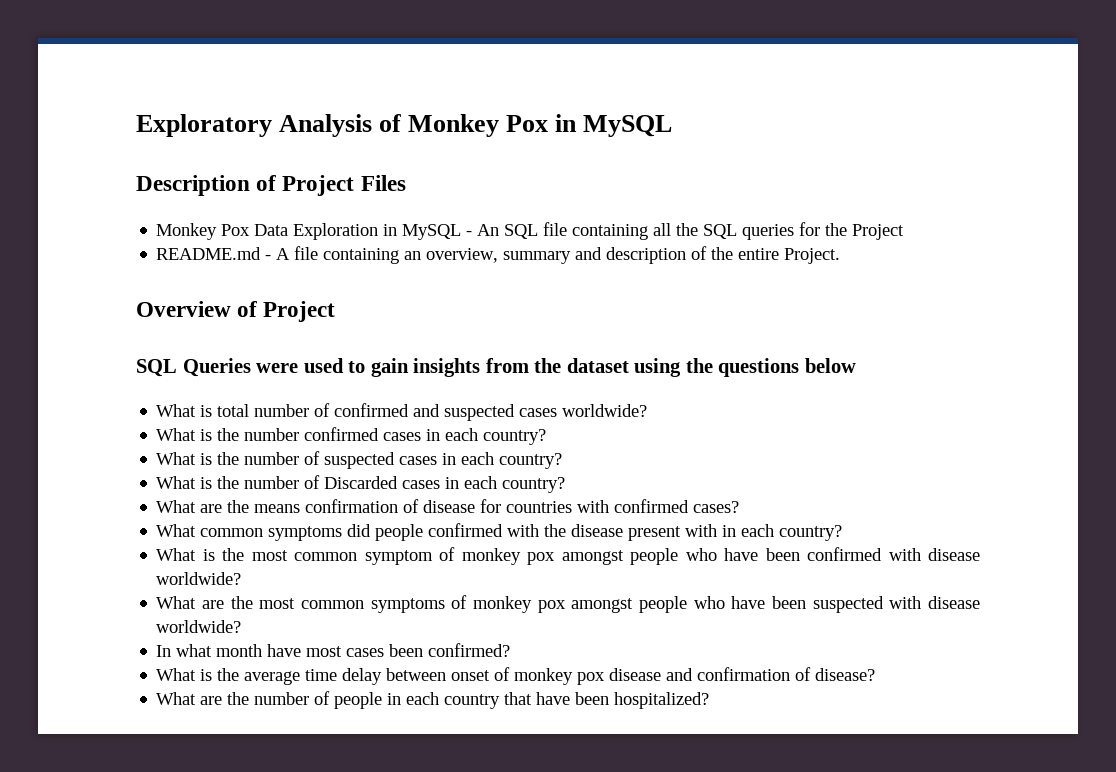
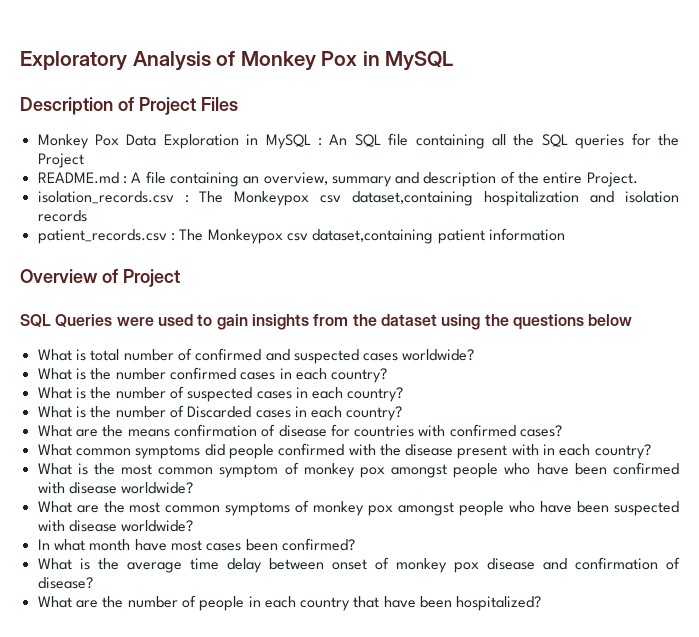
- Monkey Pox Data Exploration in MySQL - An SQL file containing all the SQL queries for the Project
+ Monkey Pox Data Exploration in MySQL : An SQL file containing all the SQL queries for the Project
- README.md - A file containing an overview, summary and description of the entire Project.
+ README.md : A file containing an overview, summary and description of the entire Project.
+ isolation_records.csv : The Monkeypox csv dataset,containing hospitalization and isolation records
+ patient_records.csv : The Monkeypox csv dataset,containing patient information

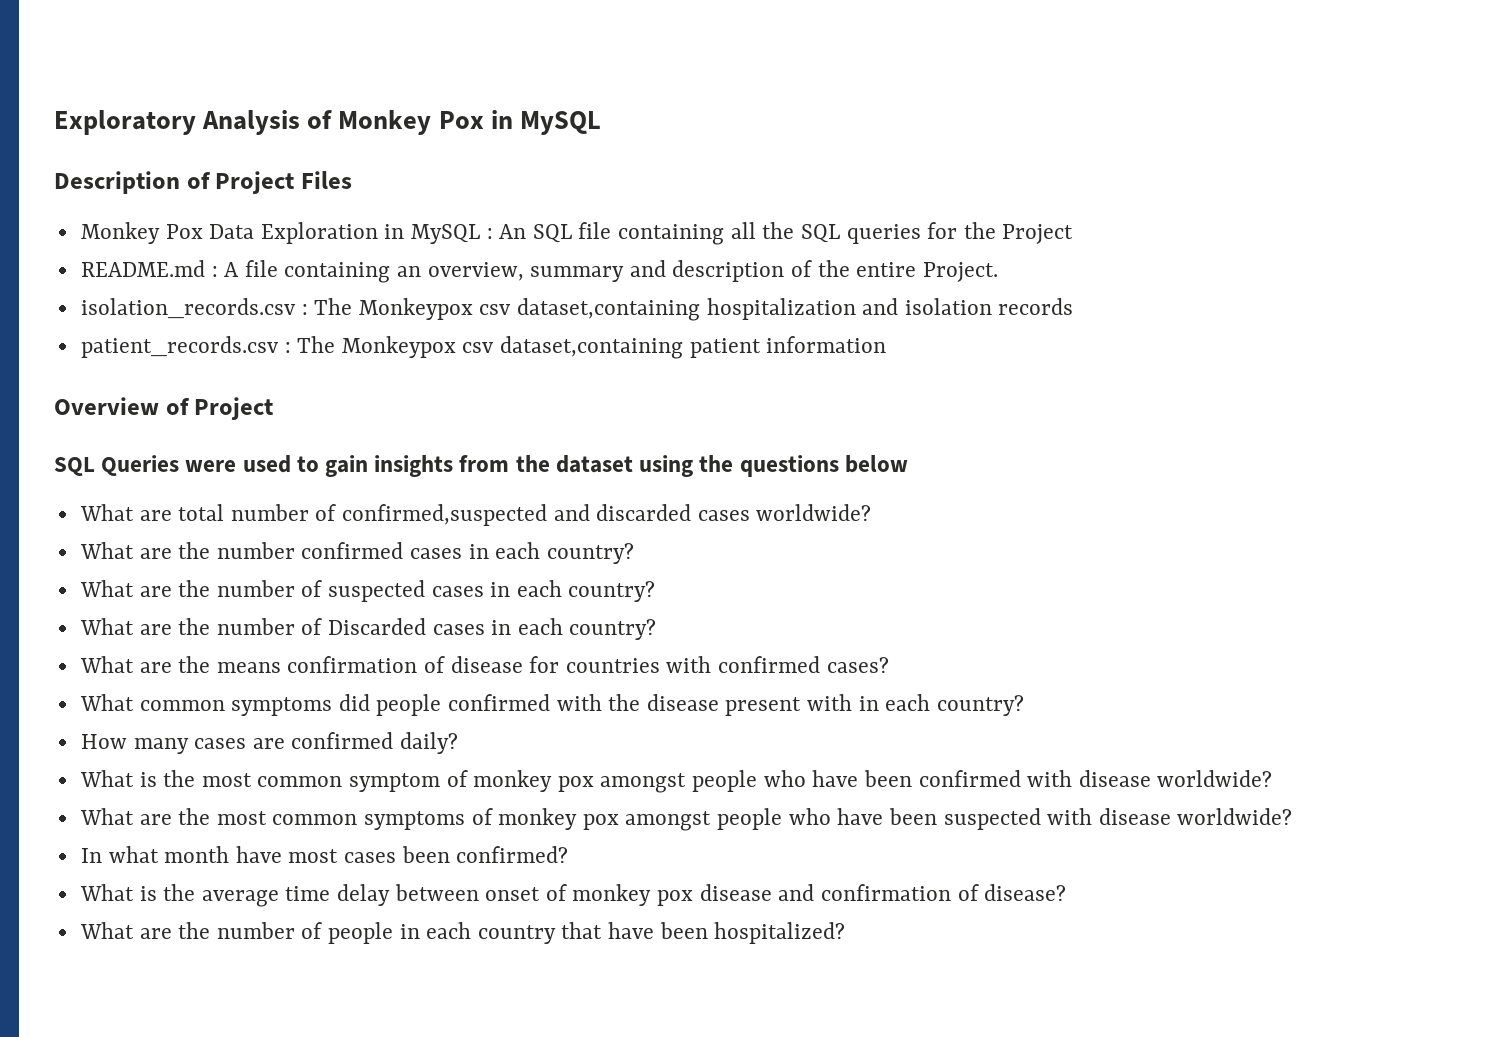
- What is total number of confirmed and suspected cases worldwide?
+ What are total number of confirmed,suspected and discarded cases worldwide?
- What is the number confirmed cases in each country?
+ What are the number confirmed cases in each country?
- What is the number of suspected cases in each country?
+ What are the number of suspected cases in each country?
- What is the number of Discarded cases in each country?
+ What are the number of Discarded cases in each country?
+ How many cases are confirmed daily?

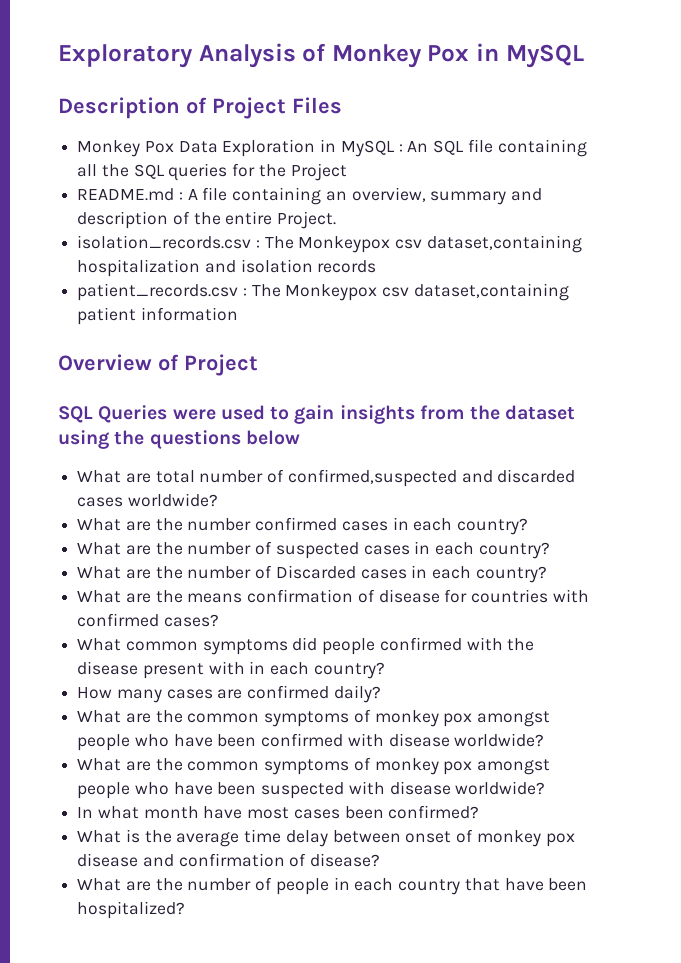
- What is the most common symptom of monkey pox amongst people who have been confirmed with disease worldwide?
+ What are the common symptoms of monkey pox amongst people who have been confirmed with disease worldwide?
- What are the most common symptoms of monkey pox amongst people who have been suspected with disease worldwide?
+ What are the common symptoms of monkey pox amongst people who have been suspected with disease worldwide?

